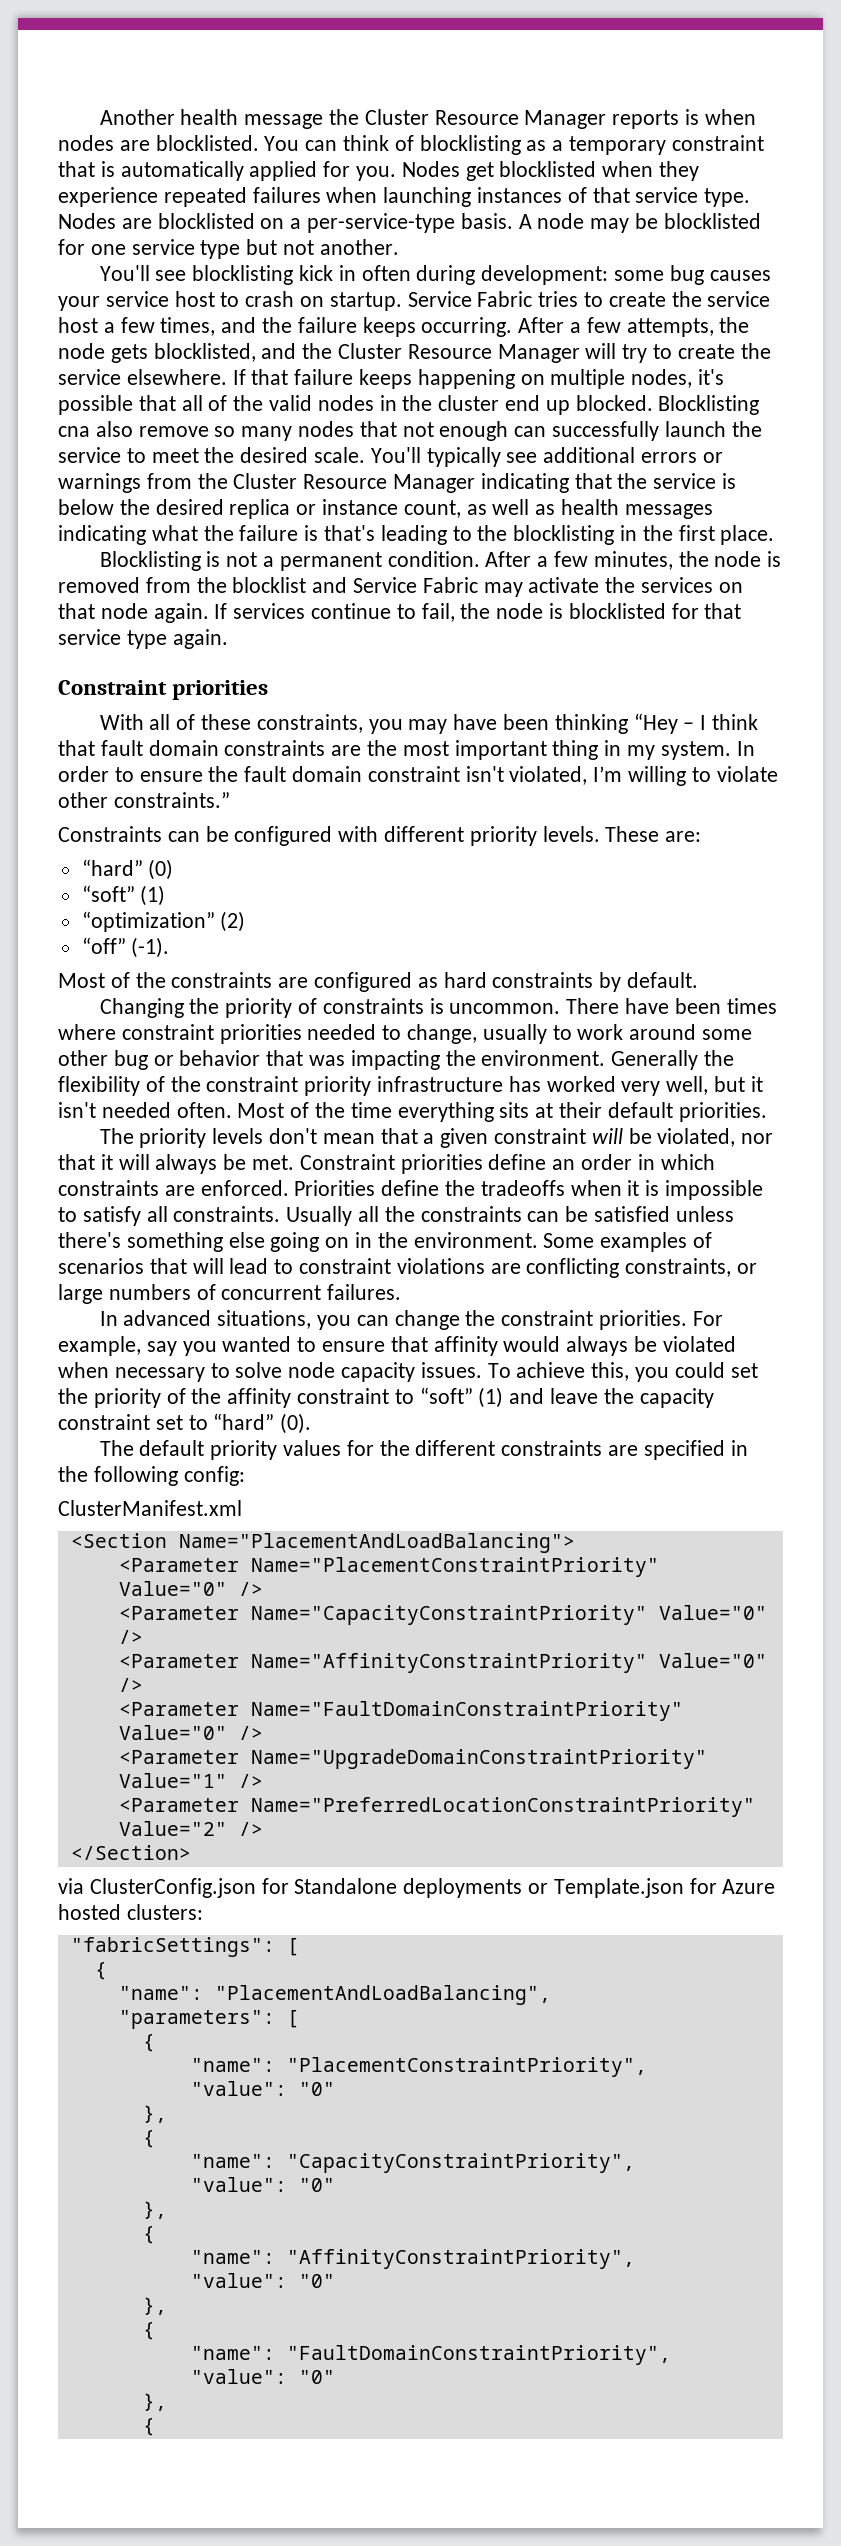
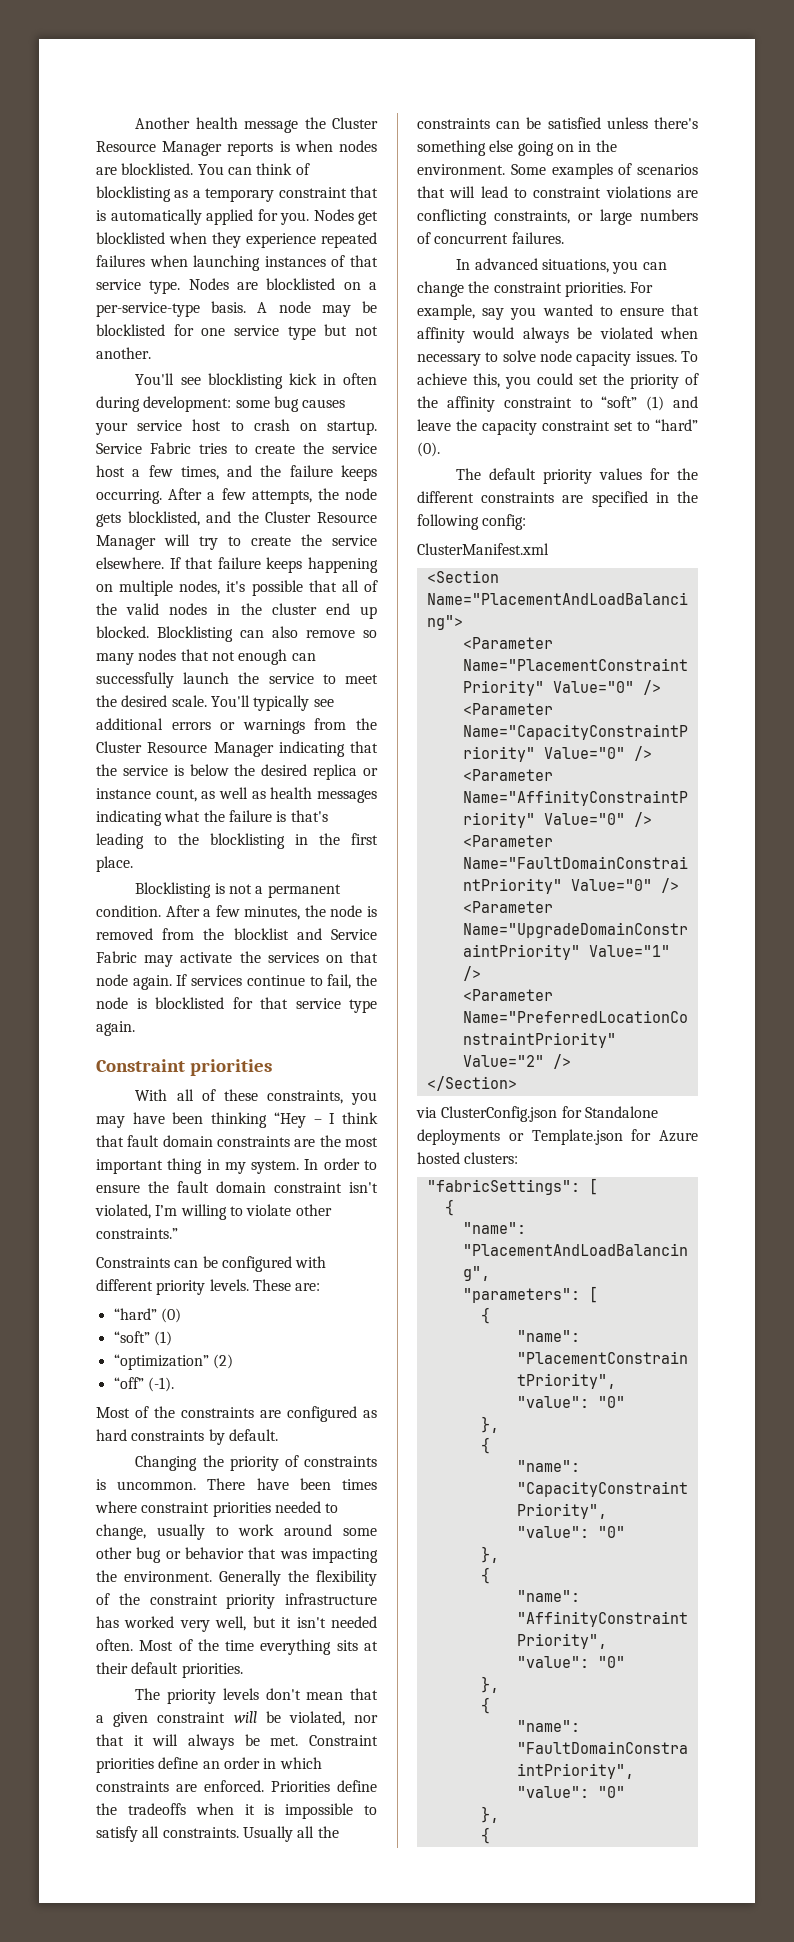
- Blocklisting cna also remove so many nodes that not enough can successfully launch the service to meet the desired scale.
+ Blocklisting can also remove so many nodes that not enough can successfully launch the service to meet the desired scale.

